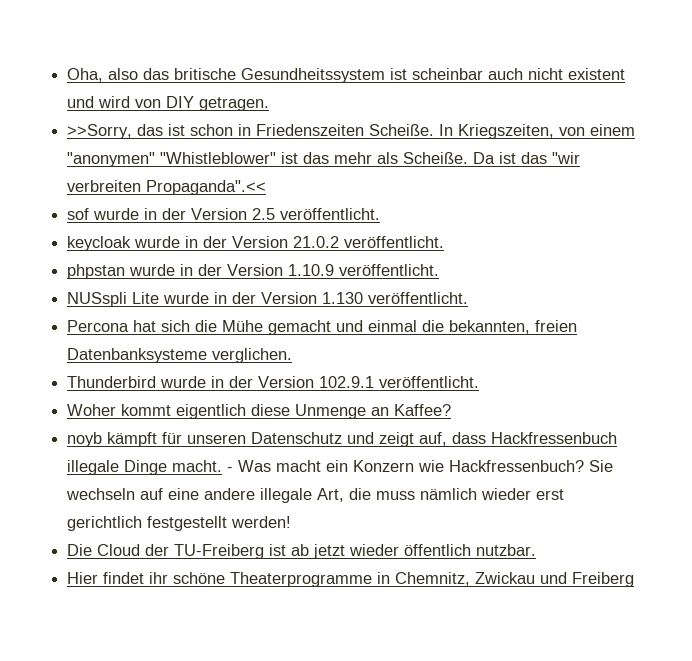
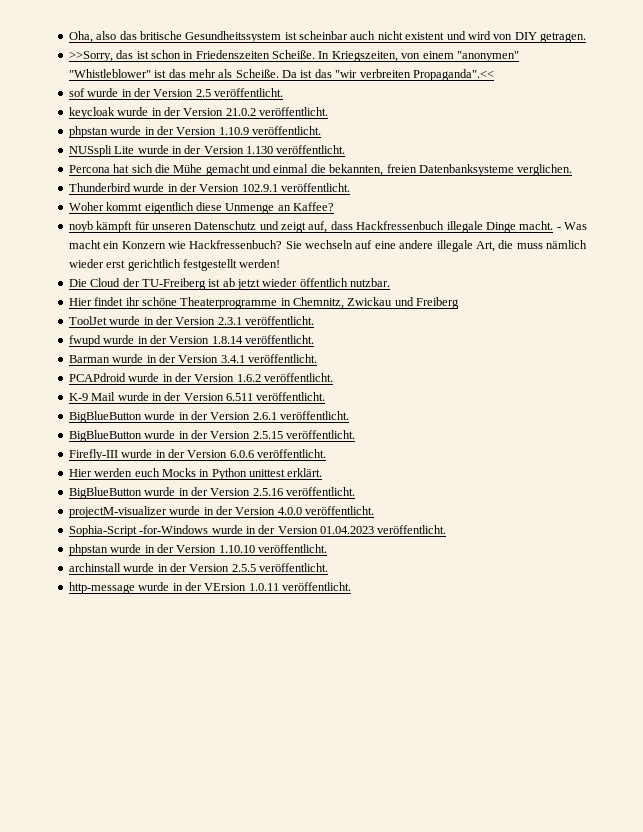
+ ToolJet wurde in der Version 2.3.1 veröffentlicht.
+ fwupd wurde in der Version 1.8.14 veröffentlicht.
+ Barman wurde in der Version 3.4.1 veröffentlicht.
+ PCAPdroid wurde in der Version 1.6.2 veröffentlicht.
+ K-9 Mail wurde in der Version 6.511 veröffentlicht.
+ BigBlueButton wurde in der Version 2.6.1 veröffentlicht.
+ BigBlueButton wurde in der Version 2.5.15 veröffentlicht.
+ Firefly-III wurde in der Version 6.0.6 veröffentlicht.
+ Hier werden euch Mocks in Python unittest erklärt.
+ BigBlueButton wurde in der Version 2.5.16 veröffentlicht.
+ projectM-visualizer wurde in der Version 4.0.0 veröffentlicht.
+ Sophia-Script -for-Windows wurde in der Version 01.04.2023 veröffentlicht.
+ phpstan wurde in der Version 1.10.10 veröffentlicht.
+ archinstall wurde in der Version 2.5.5 veröffentlicht.
+ http-message wurde in der VErsion 1.0.11 veröffentlicht.

